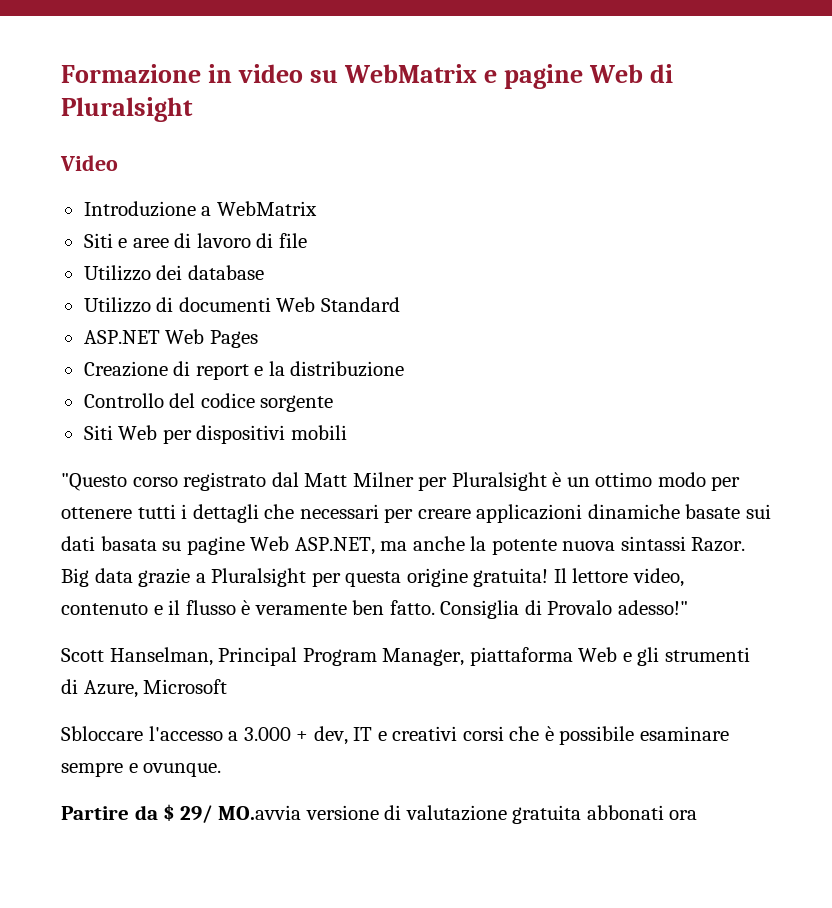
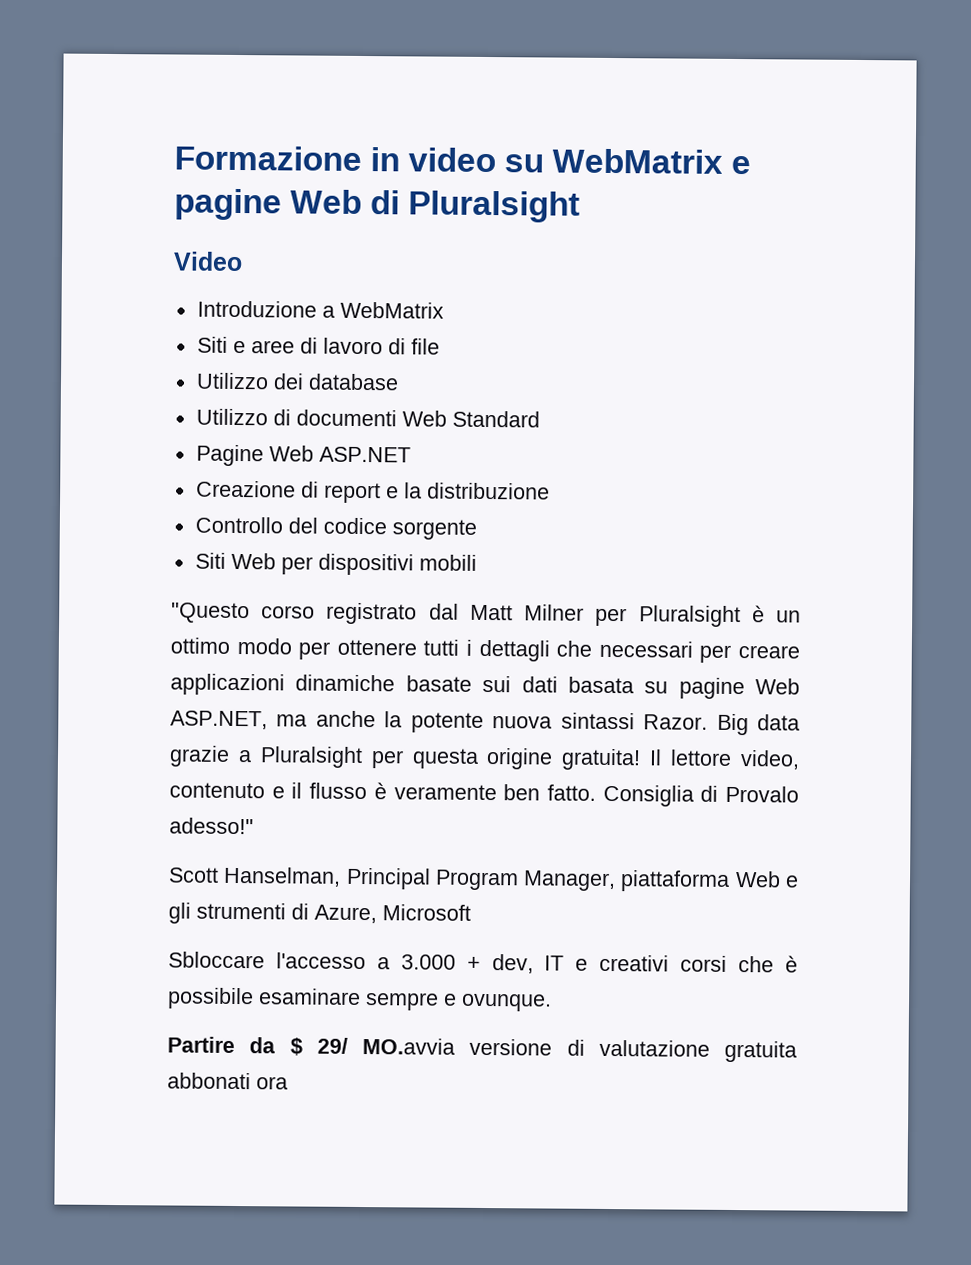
- ASP.NET Web Pages
+ Pagine Web ASP.NET

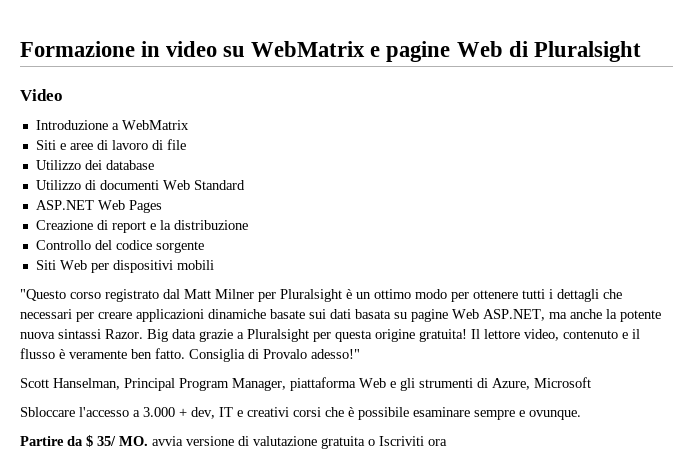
- Pagine Web ASP.NET
+ ASP.NET Web Pages
- Partire da $ 29/ MO.avvia versione di valutazione gratuita abbonati ora
+ Partire da $ 35/ MO. avvia versione di valutazione gratuita o Iscriviti ora

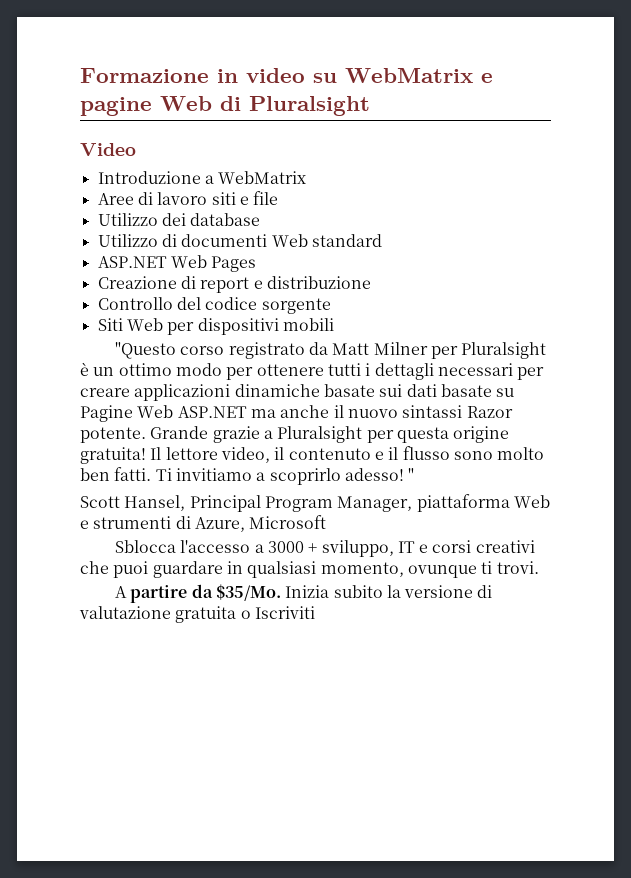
- Siti e aree di lavoro di file
+ Aree di lavoro siti e file
- Utilizzo di documenti Web Standard
+ Utilizzo di documenti Web standard
- Creazione di report e la distribuzione
+ Creazione di report e distribuzione
- "Questo corso registrato dal Matt Milner per Pluralsight è un ottimo modo per ottenere tutti i dettagli che necessari per creare applicazioni dinamiche basate sui dati basata su pagine Web ASP.NET, ma anche la potente nuova sintassi Razor. Big data grazie a Pluralsight per questa origine gratuita!
+ "Questo corso registrato da Matt Milner per Pluralsight è un ottimo modo per ottenere tutti i dettagli necessari per creare applicazioni dinamiche basate sui dati basate su Pagine Web ASP.NET ma anche il nuovo sintassi Razor potente. Grande grazie a Pluralsight per questa origine gratuita!
- Il lettore video, contenuto e il flusso è veramente ben fatto. Consiglia di Provalo adesso!"
+ Il lettore video, il contenuto e il flusso sono molto ben fatti. Ti invitiamo a scoprirlo adesso! "
- Scott Hanselman, Principal Program Manager, piattaforma Web e gli strumenti di Azure, Microsoft
+ Scott Hansel, Principal Program Manager, piattaforma Web e strumenti di Azure, Microsoft
- Sbloccare l'accesso a 3.000 + dev, IT e creativi corsi che è possibile esaminare sempre e ovunque.
- Partire da $ 35/ MO. avvia versione di valutazione gratuita o Iscriviti ora
+ Sblocca l'accesso a 3000 + sviluppo, IT e corsi creativi che puoi guardare in qualsiasi momento, ovunque ti trovi.
+ A partire da $35/Mo. Inizia subito la versione di valutazione gratuita o Iscriviti

